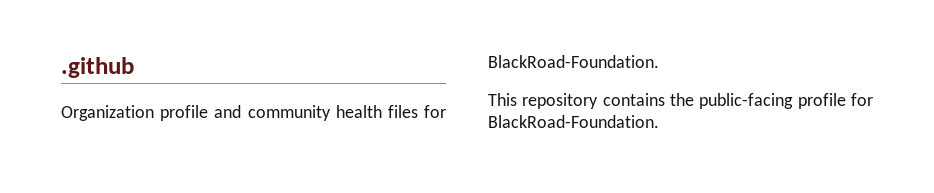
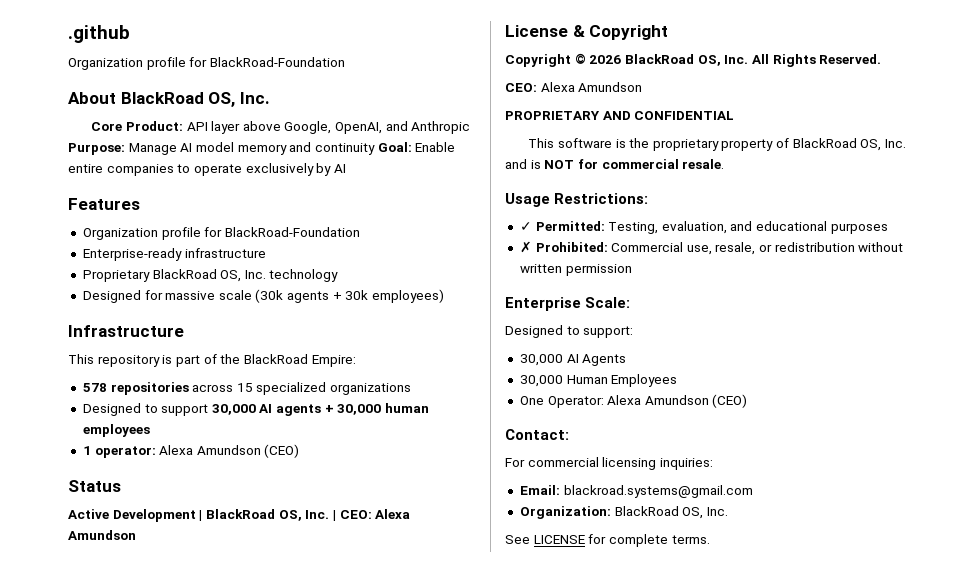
  .github
- Organization profile and community health files for BlackRoad-Foundation.
- This repository contains the public-facing profile for BlackRoad-Foundation.
+ Organization profile for BlackRoad-Foundation
+ About BlackRoad OS, Inc.
+ Core Product: API layer above Google, OpenAI, and Anthropic Purpose: Manage AI model memory and continuity Goal: Enable entire companies to operate exclusively by AI
+ Features
+ Organization profile for BlackRoad-Foundation
+ Enterprise-ready infrastructure
+ Proprietary BlackRoad OS, Inc. technology
+ Designed for massive scale (30k agents + 30k employees)
+ Infrastructure
+ This repository is part of the BlackRoad Empire:
+ 578 repositories across 15 specialized organizations
+ Designed to support 30,000 AI agents + 30,000 human employees
+ 1 operator: Alexa Amundson (CEO)
+ Status
+ Active Development | BlackRoad OS, Inc. | CEO: Alexa Amundson
+ License & Copyright
+ Copyright © 2026 BlackRoad OS, Inc. All Rights Reserved.
+ CEO: Alexa Amundson
+ PROPRIETARY AND CONFIDENTIAL
+ This software is the proprietary property of BlackRoad OS, Inc. and is NOT for commercial resale.
+ Usage Restrictions:
+ ✓ Permitted: Testing, evaluation, and educational purposes
+ ✗ Prohibited: Commercial use, resale, or redistribution without written permission
+ Enterprise Scale:
+ Designed to support:
+ 30,000 AI Agents
+ 30,000 Human Employees
+ One Operator: Alexa Amundson (CEO)
+ Contact:
+ For commercial licensing inquiries:
+ Email: blackroad.systems@gmail.com
+ Organization: BlackRoad OS, Inc.
+ See LICENSE for complete terms.

